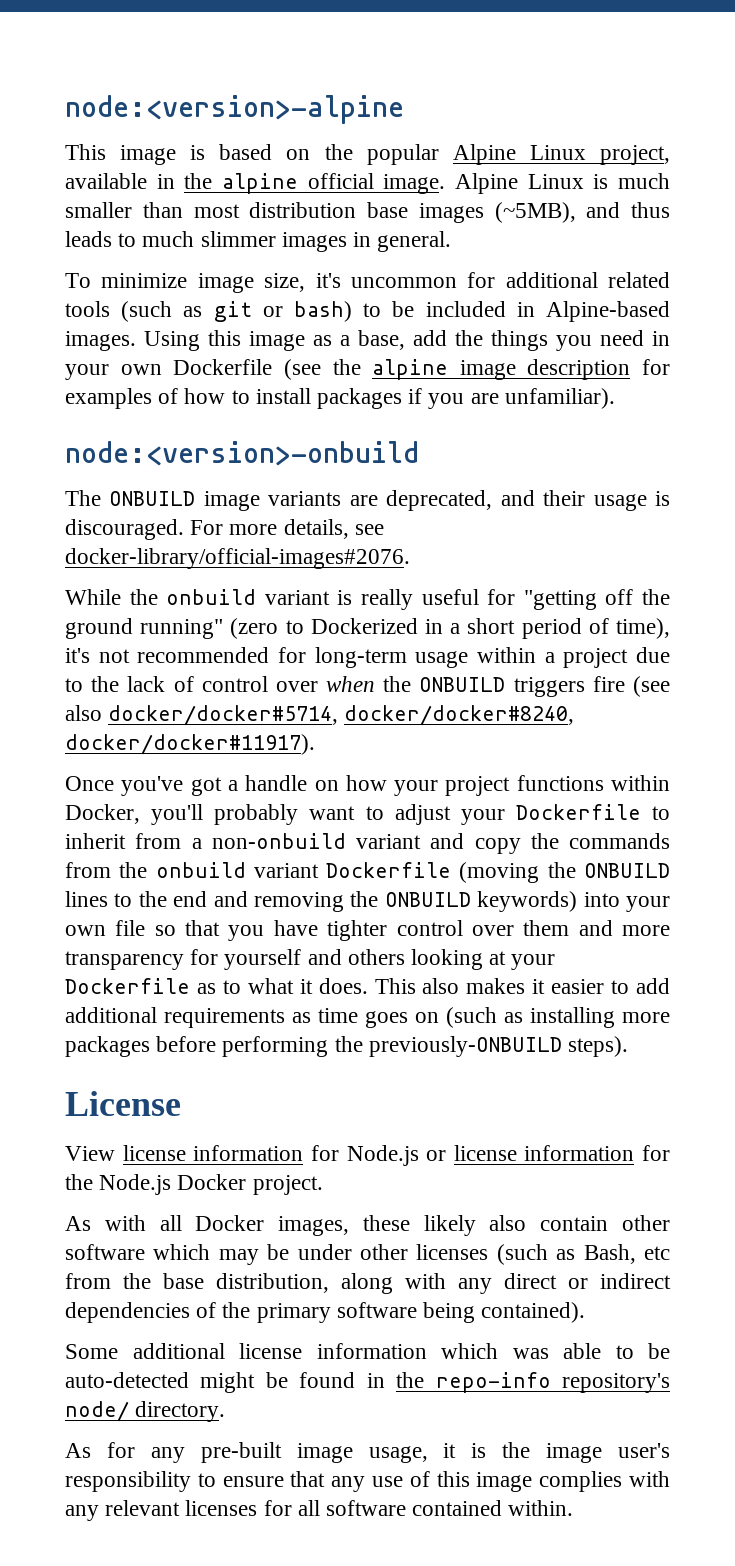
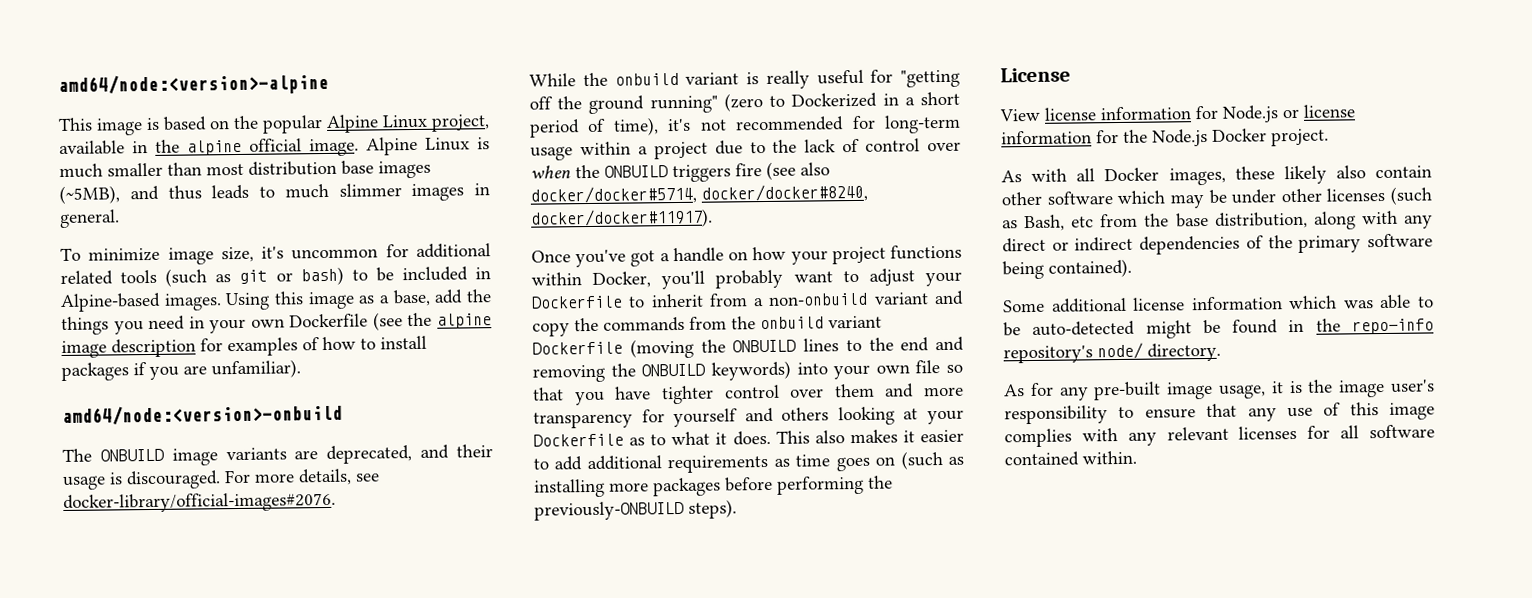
- node:<version>-alpine
+ amd64/node:<version>-alpine
- node:<version>-onbuild
+ amd64/node:<version>-onbuild

